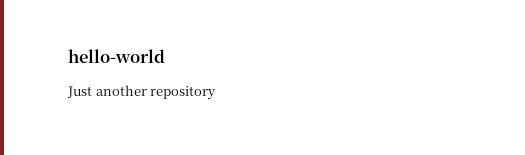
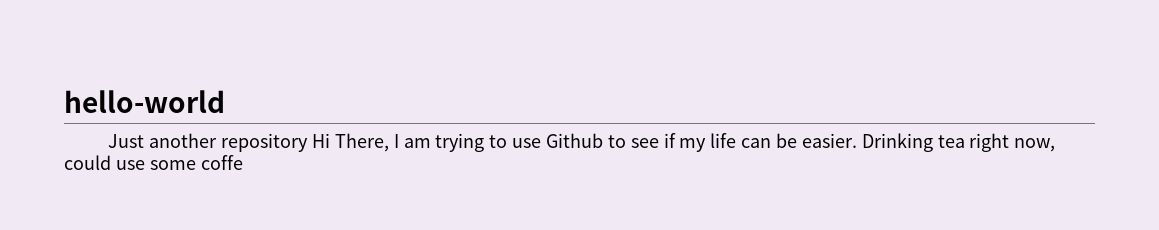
- Just another repository
+ Just another repository Hi There, I am trying to use Github to see if my life can be easier. Drinking tea right now, could use some coffe

